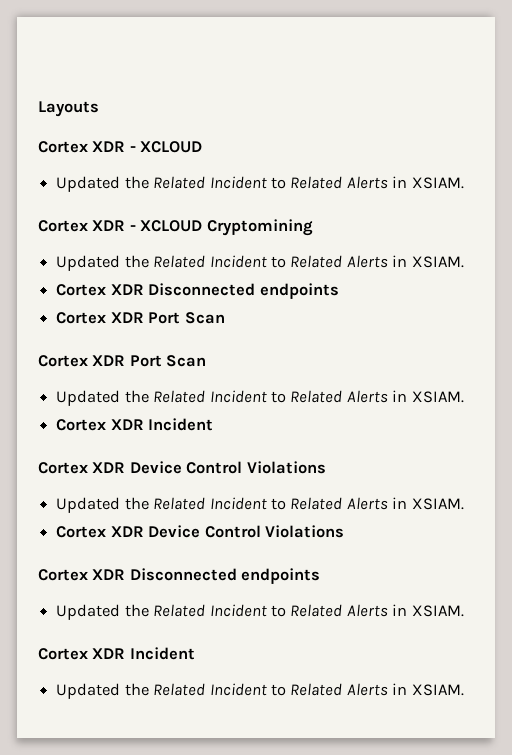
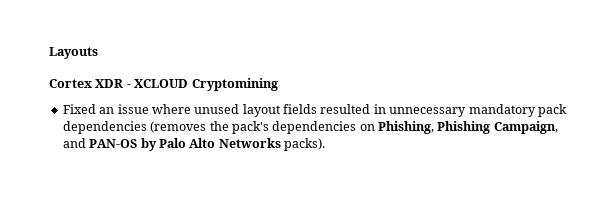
  Layouts
- Cortex XDR - XCLOUD
- Updated the Related Incident to Related Alerts in XSIAM.
  Cortex XDR - XCLOUD Cryptomining
- Updated the Related Incident to Related Alerts in XSIAM.
- Cortex XDR Disconnected endpoints
- Cortex XDR Port Scan
- Cortex XDR Port Scan
- Updated the Related Incident to Related Alerts in XSIAM.
- Cortex XDR Incident
- Cortex XDR Device Control Violations
- Updated the Related Incident to Related Alerts in XSIAM.
- Cortex XDR Device Control Violations
- Cortex XDR Disconnected endpoints
- Updated the Related Incident to Related Alerts in XSIAM.
- Cortex XDR Incident
- Updated the Related Incident to Related Alerts in XSIAM.
+ Fixed an issue where unused layout fields resulted in unnecessary mandatory pack dependencies (removes the pack's dependencies on Phishing, Phishing Campaign, and PAN-OS by Palo Alto Networks packs).

